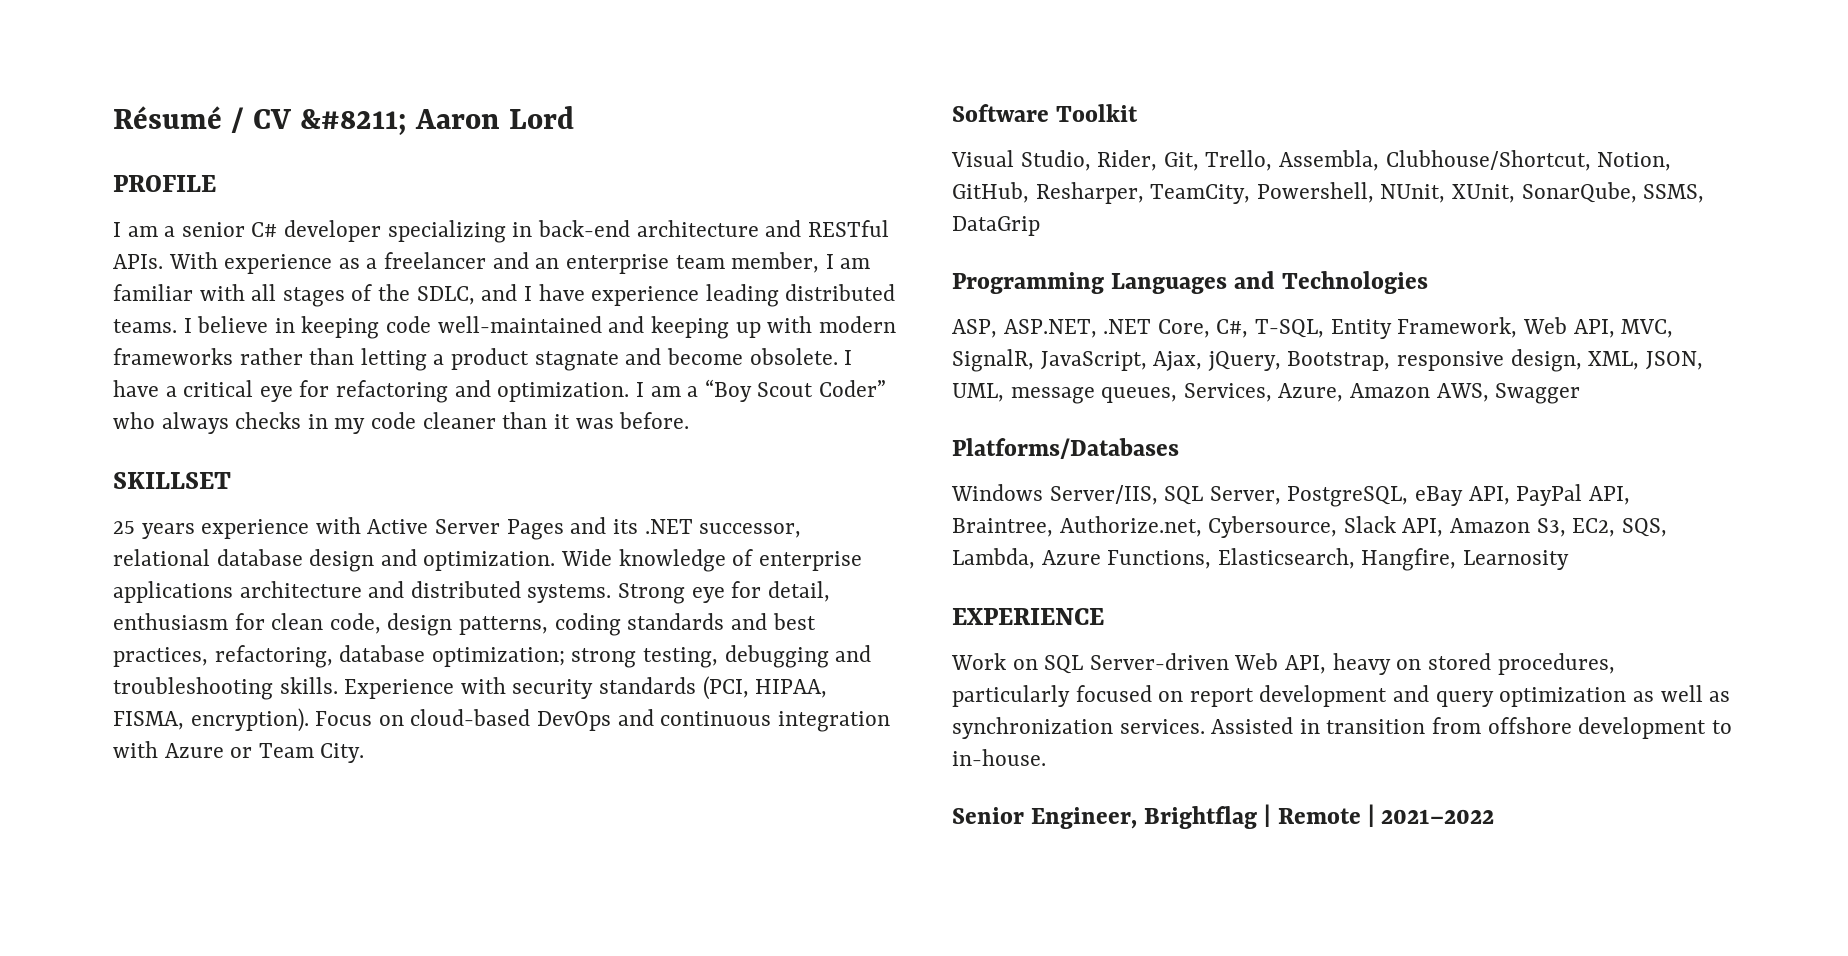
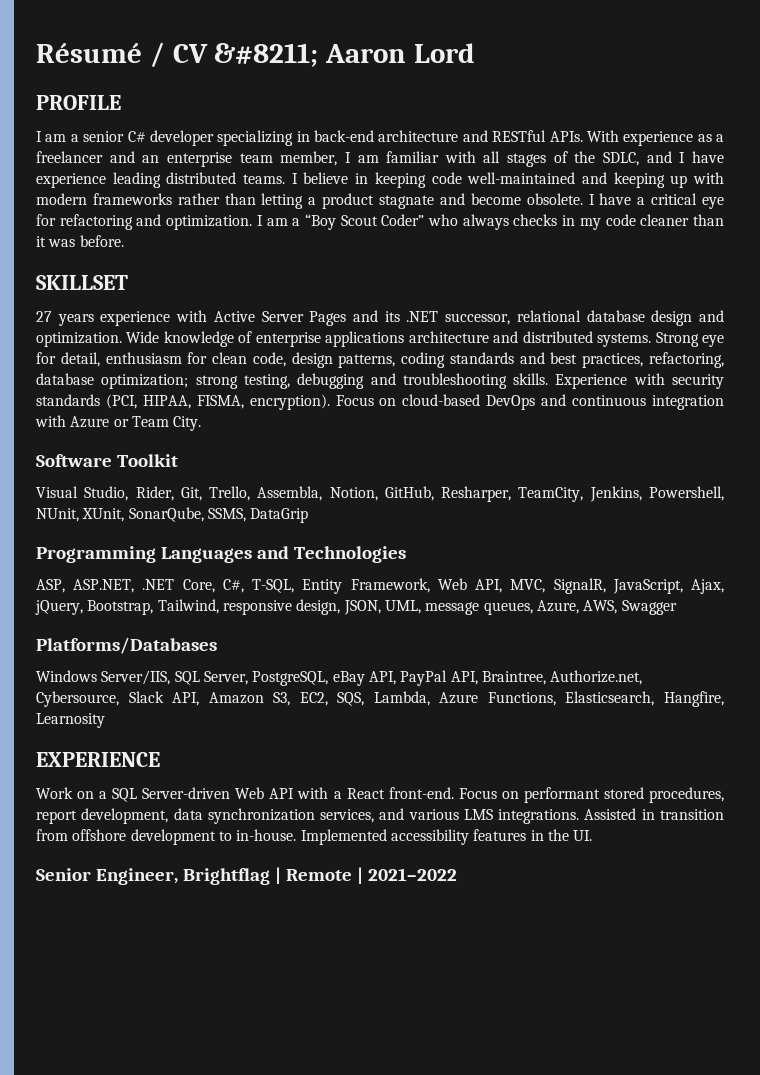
- 25 years experience with Active Server Pages and its .NET successor, relational database design and optimization.
+ 27 years experience with Active Server Pages and its .NET successor, relational database design and optimization.
- Visual Studio, Rider, Git, Trello, Assembla, Clubhouse/Shortcut, Notion, GitHub, Resharper, TeamCity, Powershell, NUnit, XUnit, SonarQube, SSMS, DataGrip
+ Visual Studio, Rider, Git, Trello, Assembla, Notion, GitHub, Resharper, TeamCity, Jenkins, Powershell, NUnit, XUnit, SonarQube, SSMS, DataGrip
- ASP, ASP.NET, .NET Core, C#, T-SQL, Entity Framework, Web API, MVC, SignalR, JavaScript, Ajax, jQuery, Bootstrap, responsive design, XML, JSON, UML, message queues, Services, Azure, Amazon AWS, Swagger
+ ASP, ASP.NET, .NET Core, C#, T-SQL, Entity Framework, Web API, MVC, SignalR, JavaScript, Ajax, jQuery, Bootstrap, Tailwind, responsive design, JSON, UML, message queues, Azure, AWS, Swagger
- Work on SQL Server-driven Web API, heavy on stored procedures, particularly focused on report development and query optimization as well as synchronization services.
+ Work on a SQL Server-driven Web API with a React front-end. Focus on performant stored procedures, report development, data synchronization services, and various LMS integrations.
+ Implemented accessibility features in the UI.

